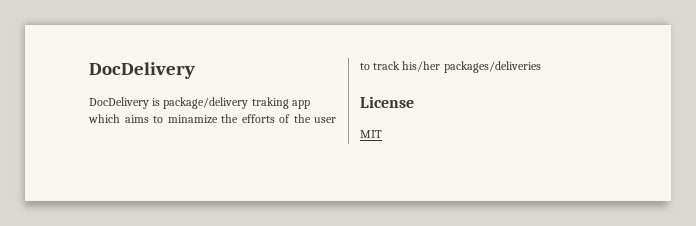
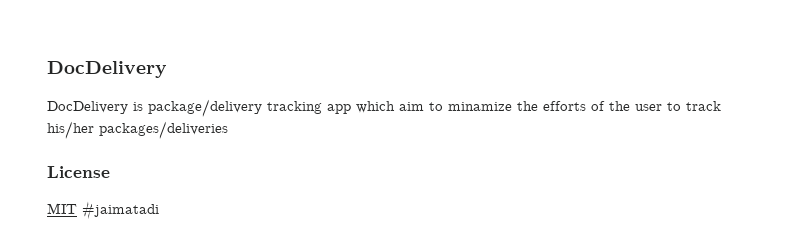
- DocDelivery is package/delivery traking app which aims to minamize the efforts of the user to track his/her packages/deliveries
+ DocDelivery is package/delivery tracking app which aim to minamize the efforts of the user to track his/her packages/deliveries
- MIT
+ MIT #jaimatadi

